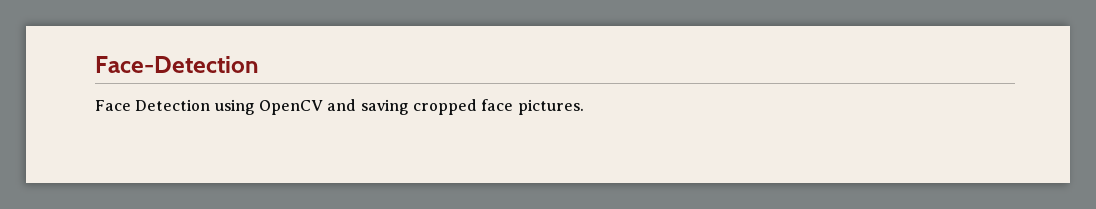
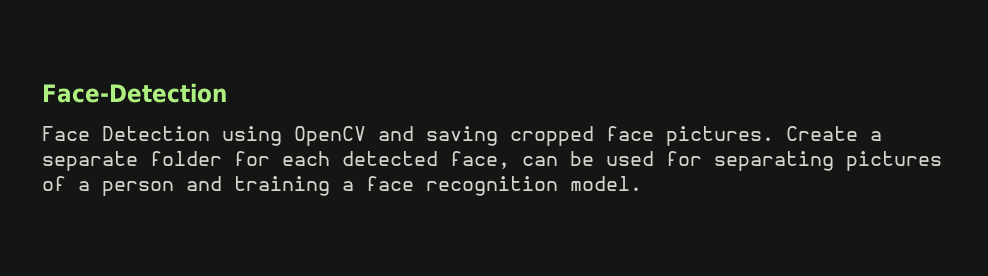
+ Create a separate folder for each detected face, can be used for separating pictures of a person and training a face recognition model.

